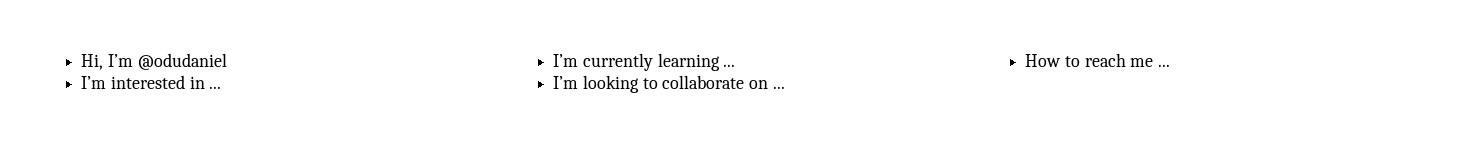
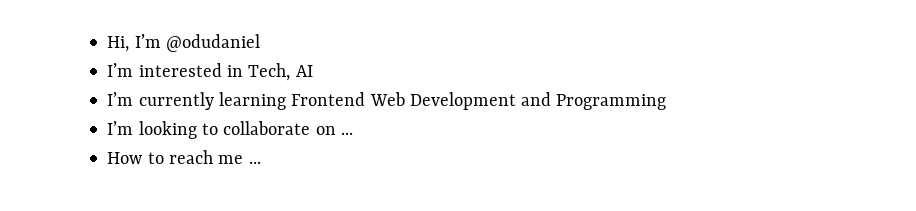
- I’m interested in ...
+ I’m interested in Tech, AI
- I’m currently learning ...
+ I’m currently learning Frontend Web Development and Programming

